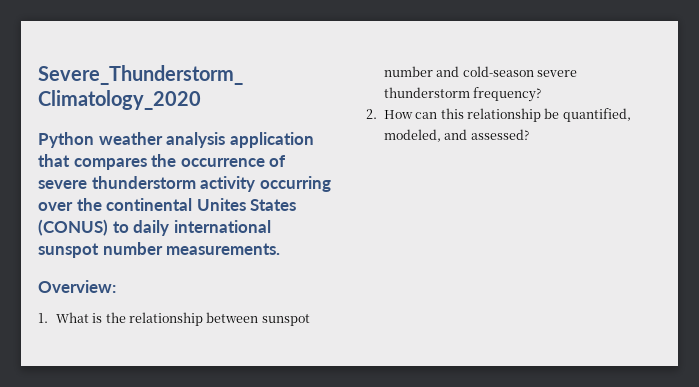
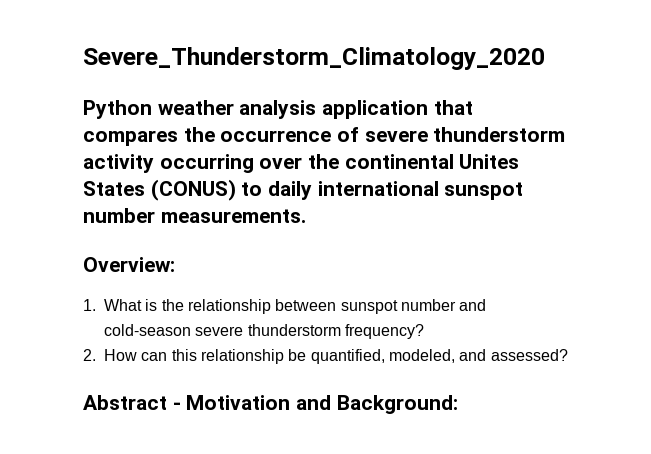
+ Abstract - Motivation and Background:

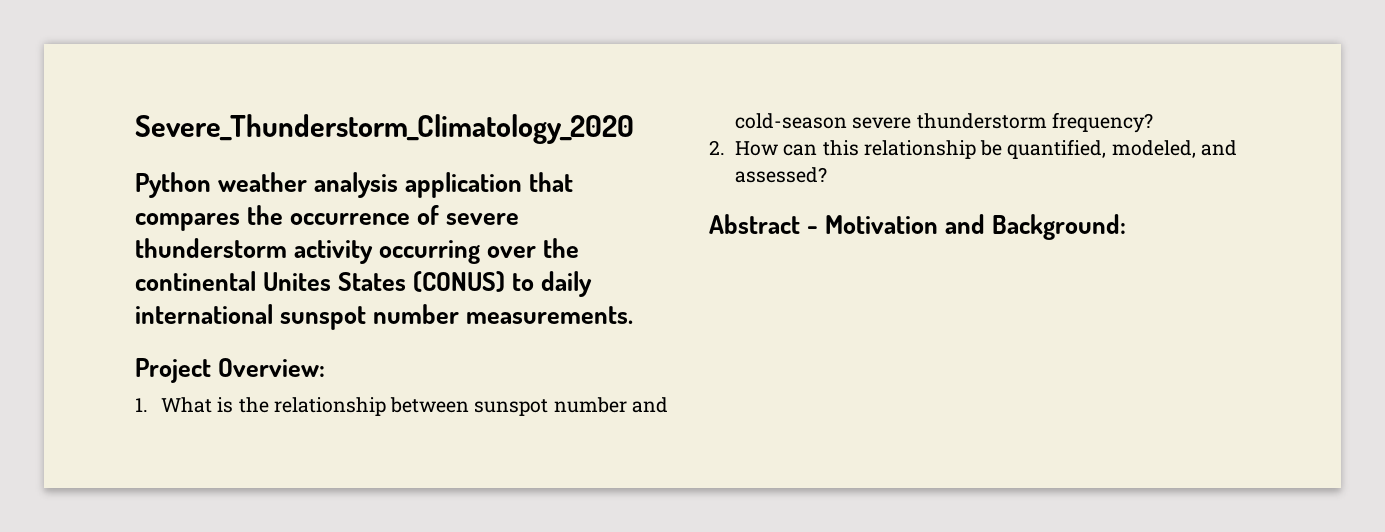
- Overview:
+ Project Overview:

